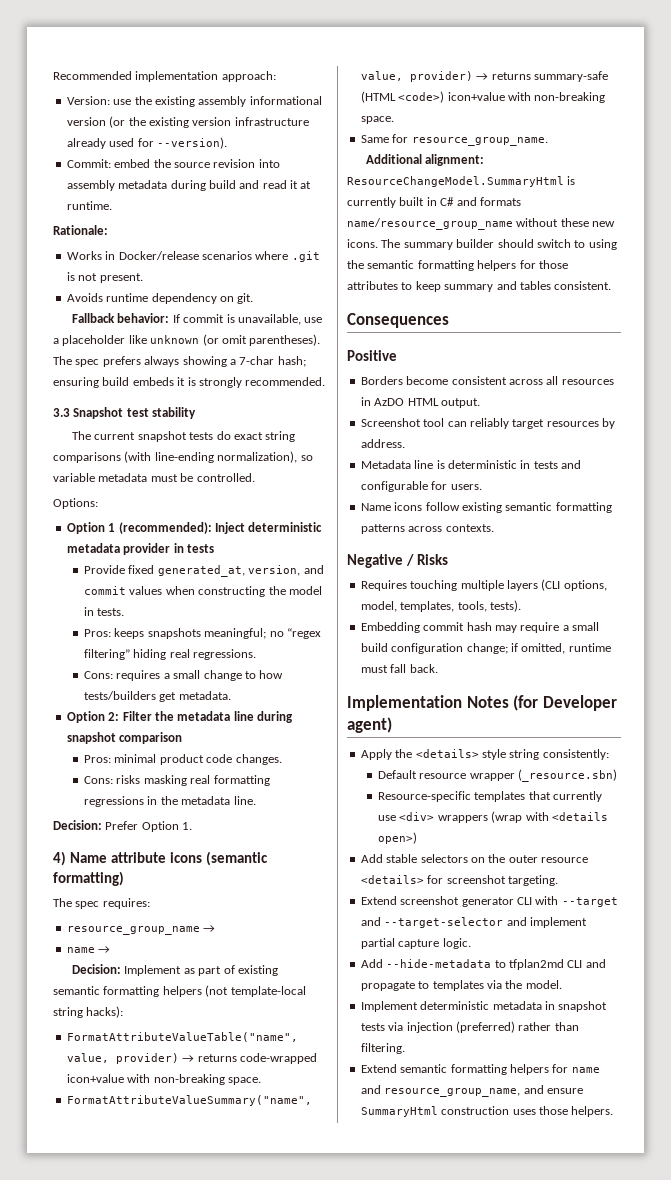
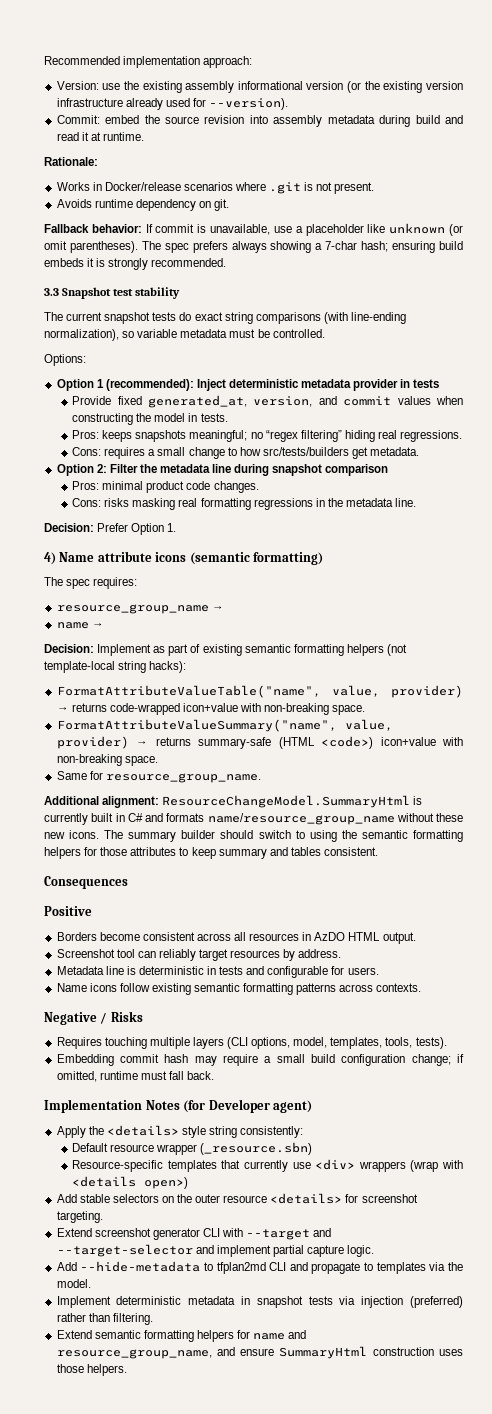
- Cons: requires a small change to how tests/builders get metadata.
+ Cons: requires a small change to how src/tests/builders get metadata.

